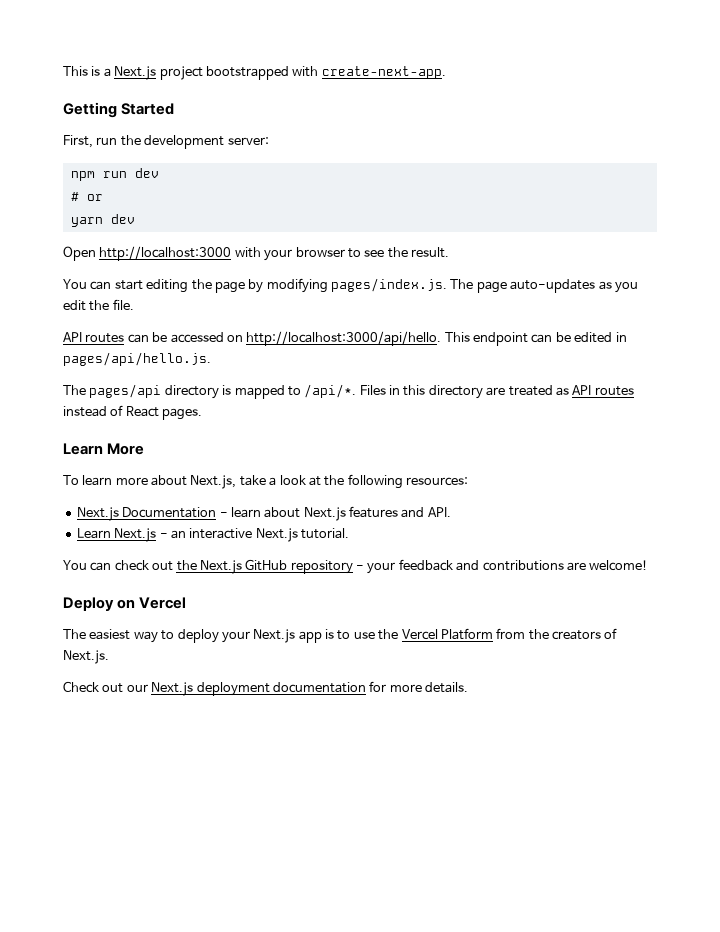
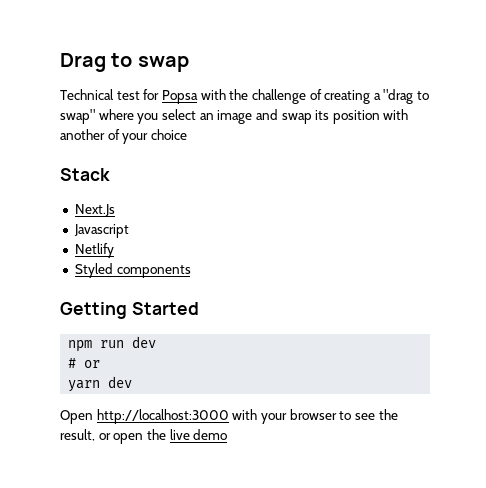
- This is a Next.js project bootstrapped with create-next-app.
+ Drag to swap
+ Technical test for Popsa with the challenge of creating a "drag to swap" where you select an image and swap its position with another of your choice
+ Stack
+ Next.Js
+ Javascript
+ Netlify
+ Styled components
  Getting Started
- First, run the development server:
- Open http://localhost:3000 with your browser to see the result.
- You can start editing the page by modifying pages/index.js. The page auto-updates as you edit the file.
- API routes can be accessed on http://localhost:3000/api/hello. This endpoint can be edited in pages/api/hello.js.
- The pages/api directory is mapped to /api/*. Files in this directory are treated as API routes instead of React pages.
- Learn More
- To learn more about Next.js, take a look at the following resources:
- Next.js Documentation - learn about Next.js features and API.
- Learn Next.js - an interactive Next.js tutorial.
- You can check out the Next.js GitHub repository - your feedback and contributions are welcome!
- Deploy on Vercel
- The easiest way to deploy your Next.js app is to use the Vercel Platform from the creators of Next.js.
- Check out our Next.js deployment documentation for more details.
+ Open http://localhost:3000 with your browser to see the result, or open the live demo

